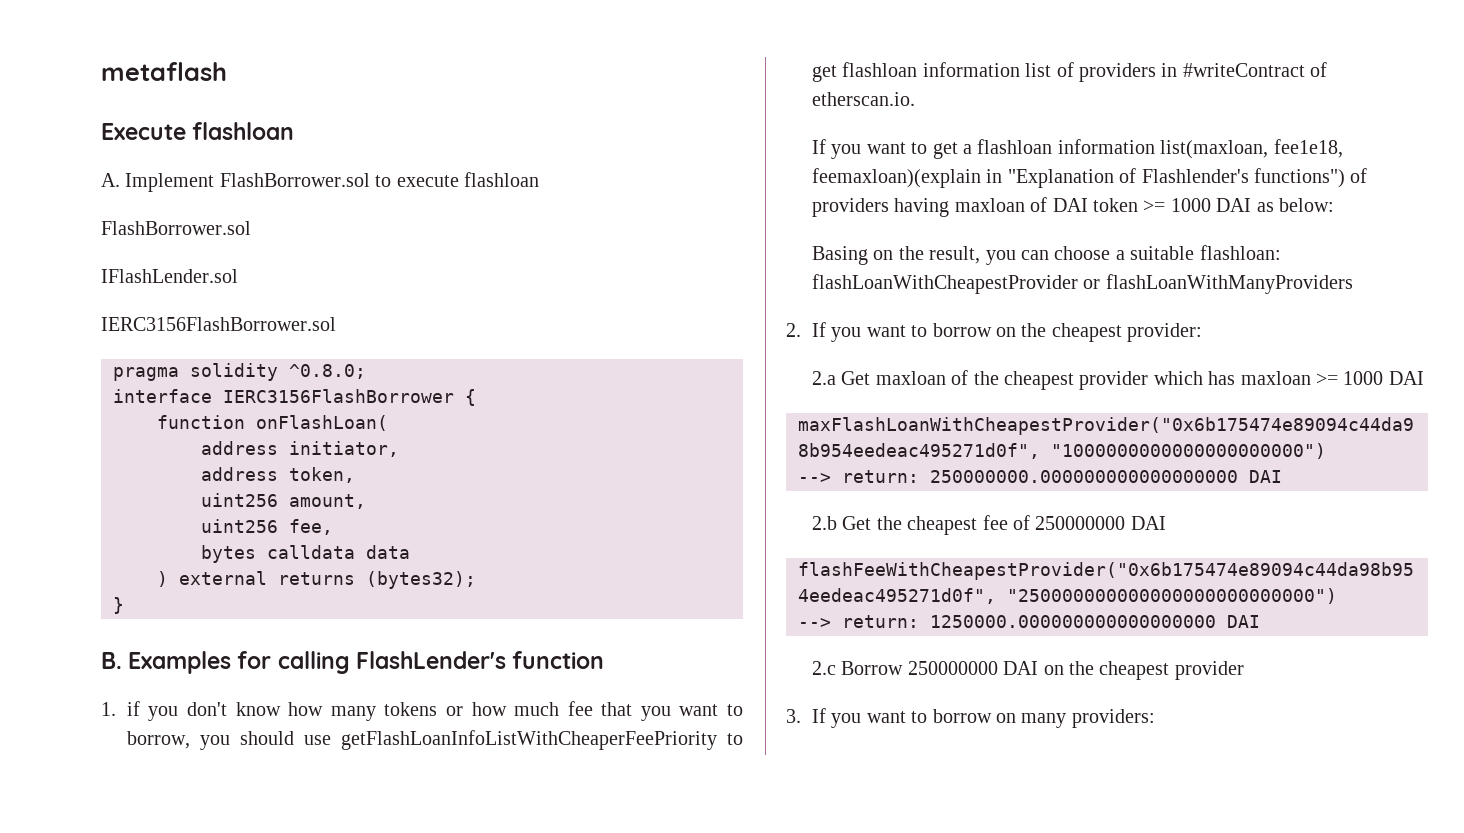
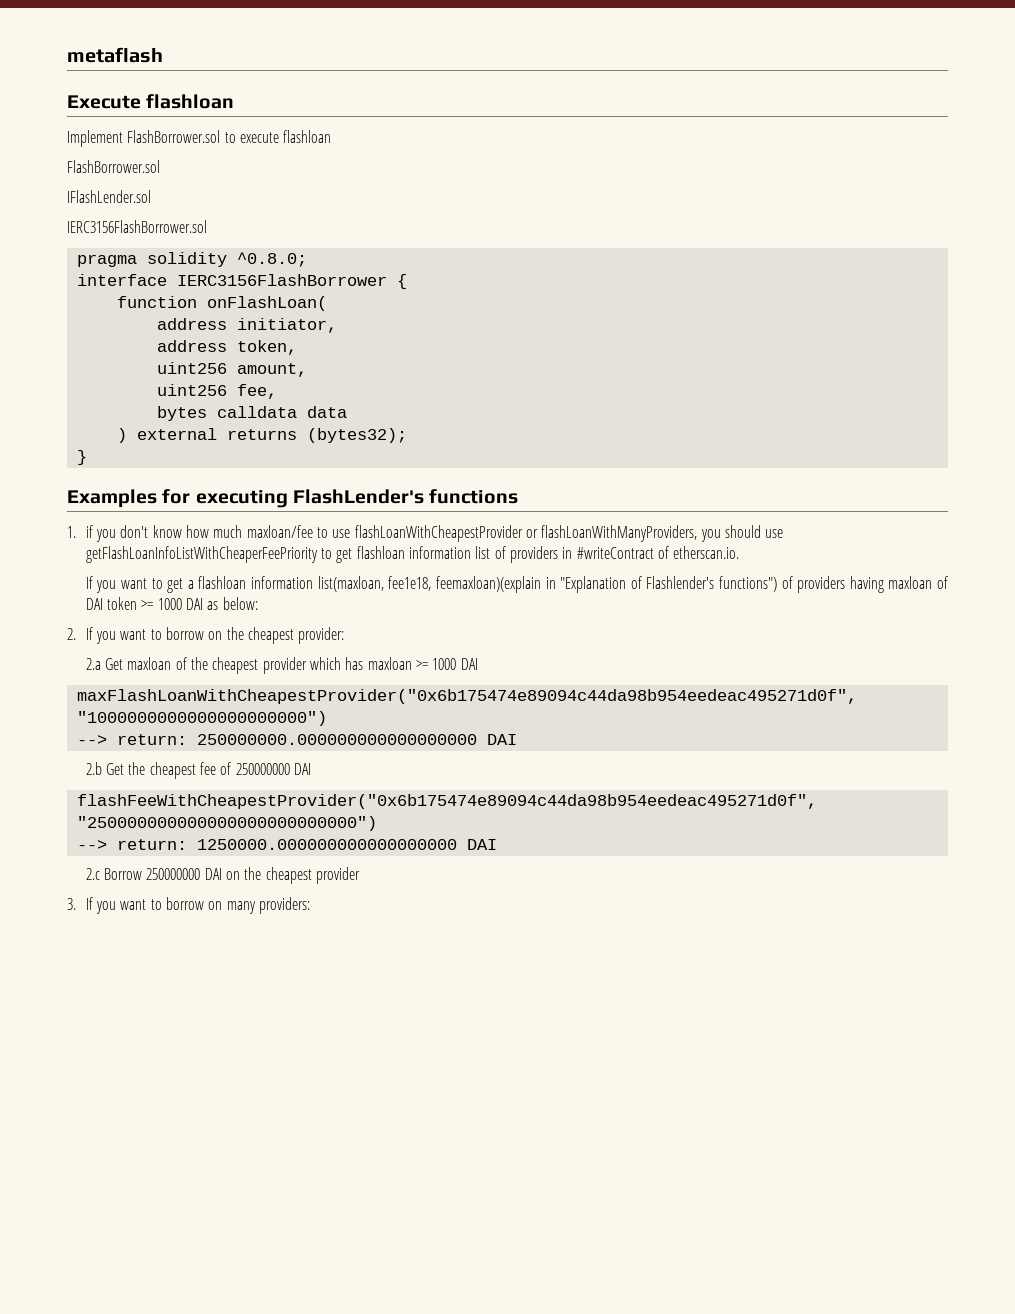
- A. Implement FlashBorrower.sol to execute flashloan
+ Implement FlashBorrower.sol to execute flashloan
- B. Examples for calling FlashLender's function
+ Examples for executing FlashLender's functions
- 1. if you don't know how many tokens or how much fee that you want to borrow, you should use getFlashLoanInfoListWithCheaperFeePriority to get flashloan information list of providers in #writeContract of etherscan.io.
+ 1. if you don't know how much maxloan/fee to use flashLoanWithCheapestProvider or flashLoanWithManyProviders, you should use getFlashLoanInfoListWithCheaperFeePriority to get flashloan information list of providers in #writeContract of etherscan.io.
- Basing on the result, you can choose a suitable flashloan: flashLoanWithCheapestProvider or flashLoanWithManyProviders

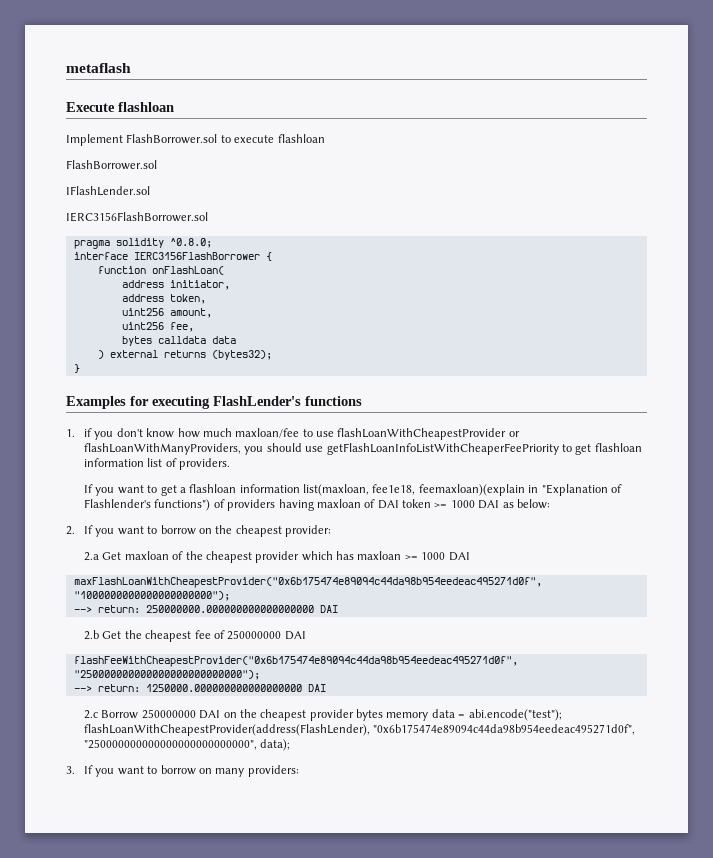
- 1. if you don't know how much maxloan/fee to use flashLoanWithCheapestProvider or flashLoanWithManyProviders, you should use getFlashLoanInfoListWithCheaperFeePriority to get flashloan information list of providers in #writeContract of etherscan.io.
+ 1. if you don't know how much maxloan/fee to use flashLoanWithCheapestProvider or flashLoanWithManyProviders, you should use getFlashLoanInfoListWithCheaperFeePriority to get flashloan information list of providers.
- maxFlashLoanWithCheapestProvider("0x6b175474e89094c44da98b954eedeac495271d0f", "1000000000000000000000")
+ maxFlashLoanWithCheapestProvider("0x6b175474e89094c44da98b954eedeac495271d0f", "1000000000000000000000");
- flashFeeWithCheapestProvider("0x6b175474e89094c44da98b954eedeac495271d0f", "250000000000000000000000000")
+ flashFeeWithCheapestProvider("0x6b175474e89094c44da98b954eedeac495271d0f", "250000000000000000000000000");
- 2.c Borrow 250000000 DAI on the cheapest provider
+ 2.c Borrow 250000000 DAI on the cheapest provider bytes memory data = abi.encode("test"); flashLoanWithCheapestProvider(address(FlashLender), "0x6b175474e89094c44da98b954eedeac495271d0f", "250000000000000000000000000", data);

